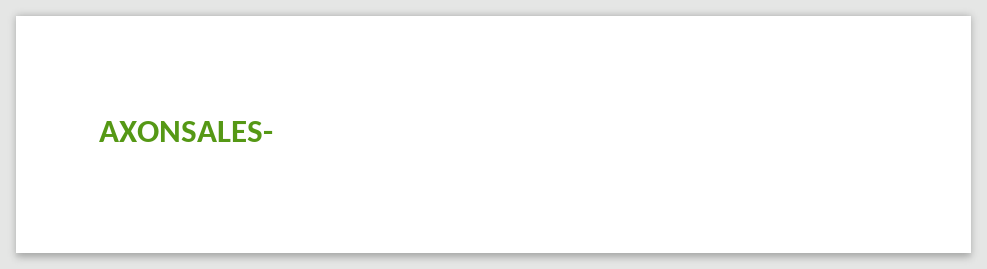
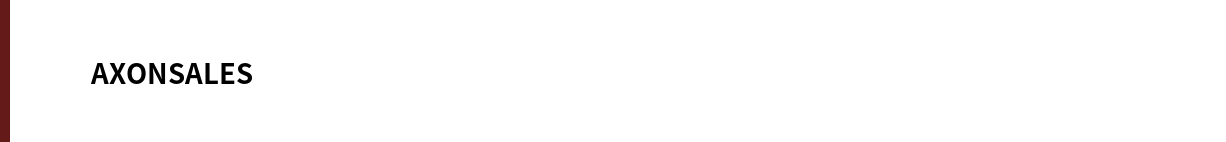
- AXONSALES-
+ AXONSALES

